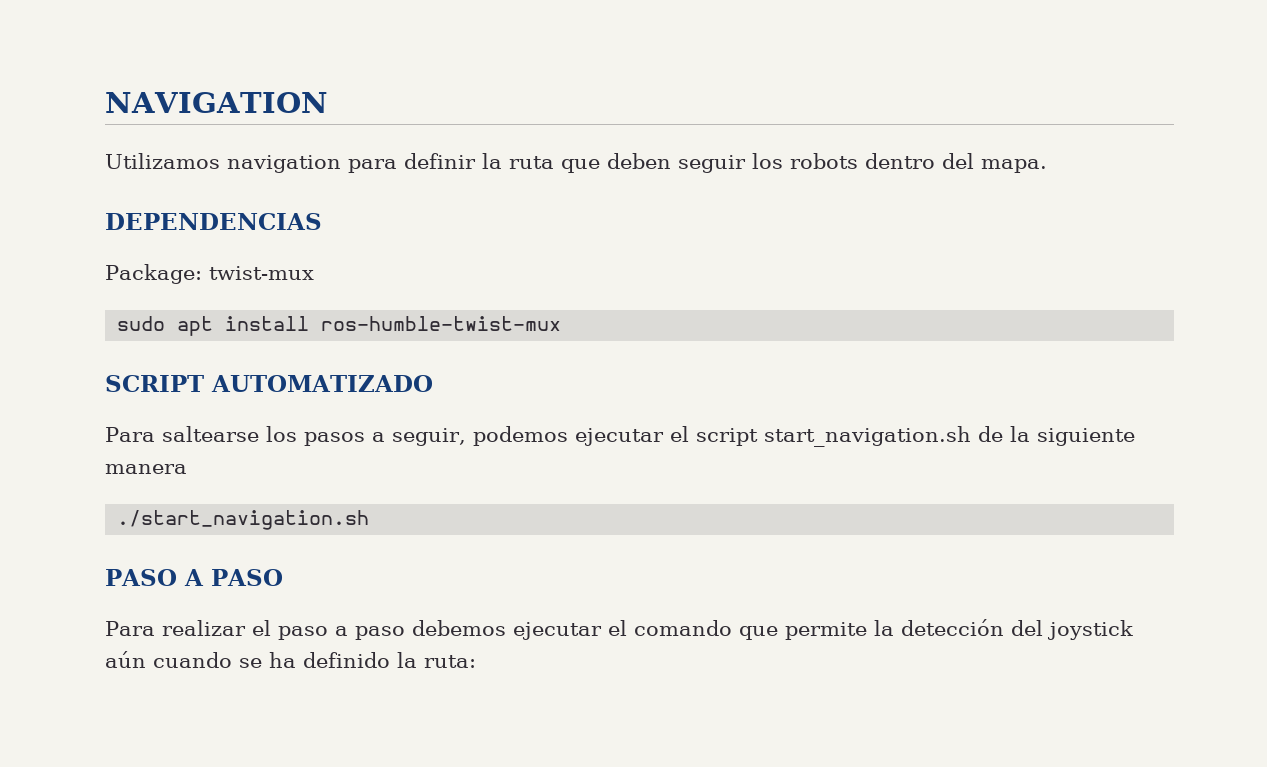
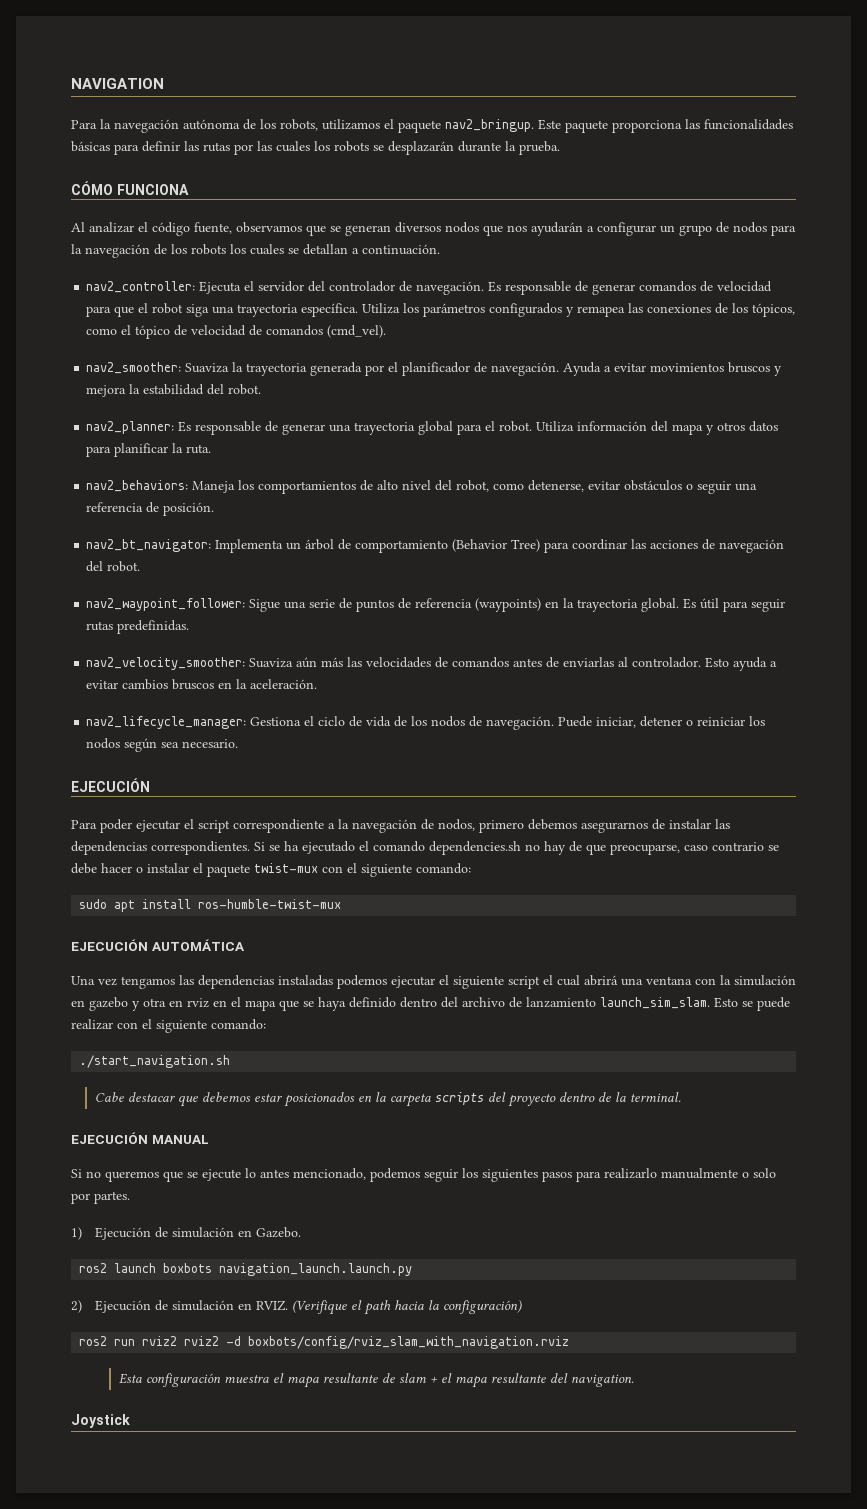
- Utilizamos navigation para definir la ruta que deben seguir los robots dentro del mapa.
- DEPENDENCIAS
- Package: twist-mux
+ Para la navegación autónoma de los robots, utilizamos el paquete nav2_bringup. Este paquete proporciona las funcionalidades básicas para definir las rutas por las cuales los robots se desplazarán durante la prueba.
+ CÓMO FUNCIONA
+ Al analizar el código fuente, observamos que se generan diversos nodos que nos ayudarán a configurar un grupo de nodos para la navegación de los robots los cuales se detallan a continuación.
+ nav2_controller: Ejecuta el servidor del controlador de navegación. Es responsable de generar comandos de velocidad para que el robot siga una trayectoria específica. Utiliza los parámetros configurados y remapea las conexiones de los tópicos, como el tópico de velocidad de comandos (cmd_vel).
+ nav2_smoother: Suaviza la trayectoria generada por el planificador de navegación. Ayuda a evitar movimientos bruscos y mejora la estabilidad del robot.
+ nav2_planner: Es responsable de generar una trayectoria global para el robot. Utiliza información del mapa y otros datos para planificar la ruta.
+ nav2_behaviors: Maneja los comportamientos de alto nivel del robot, como detenerse, evitar obstáculos o seguir una referencia de posición.
+ nav2_bt_navigator: Implementa un árbol de comportamiento (Behavior Tree) para coordinar las acciones de navegación del robot.
+ nav2_waypoint_follower: Sigue una serie de puntos de referencia (waypoints) en la trayectoria global. Es útil para seguir rutas predefinidas.
+ nav2_velocity_smoother: Suaviza aún más las velocidades de comandos antes de enviarlas al controlador. Esto ayuda a evitar cambios bruscos en la aceleración.
+ nav2_lifecycle_manager: Gestiona el ciclo de vida de los nodos de navegación. Puede iniciar, detener o reiniciar los nodos según sea necesario.
+ EJECUCIÓN
+ Para poder ejecutar el script correspondiente a la navegación de nodos, primero debemos asegurarnos de instalar las dependencias correspondientes. Si se ha ejecutado el comando dependencies.sh no hay de que preocuparse, caso contrario se debe hacer o instalar el paquete twist-mux con el siguiente comando:
  sudo apt install ros-humble-twist-mux
- SCRIPT AUTOMATIZADO
- Para saltearse los pasos a seguir, podemos ejecutar el script start_navigation.sh de la siguiente manera
+ EJECUCIÓN AUTOMÁTICA
+ Una vez tengamos las dependencias instaladas podemos ejecutar el siguiente script el cual abrirá una ventana con la simulación en gazebo y otra en rviz en el mapa que se haya definido dentro del archivo de lanzamiento launch_sim_slam. Esto se puede realizar con el siguiente comando:
  ./start_navigation.sh
- PASO A PASO
- Para realizar el paso a paso debemos ejecutar el comando que permite la detección del joystick aún cuando se ha definido la ruta:
+ Cabe destacar que debemos estar posicionados en la carpeta scripts del proyecto dentro de la terminal.
+ EJECUCIÓN MANUAL
+ Si no queremos que se ejecute lo antes mencionado, podemos seguir los siguientes pasos para realizarlo manualmente o solo por partes.
+ 1) Ejecución de simulación en Gazebo.
+ ros2 launch boxbots navigation_launch.launch.py
+ 2) Ejecución de simulación en RVIZ. (Verifique el path hacia la configuración)
+ ros2 run rviz2 rviz2 -d boxbots/config/rviz_slam_with_navigation.rviz
+ Esta configuración muestra el mapa resultante de slam + el mapa resultante del navigation.
+ Joystick

